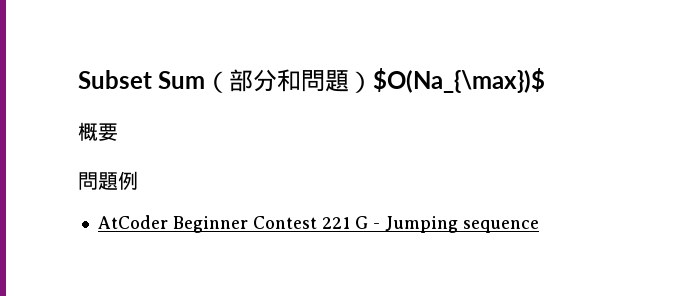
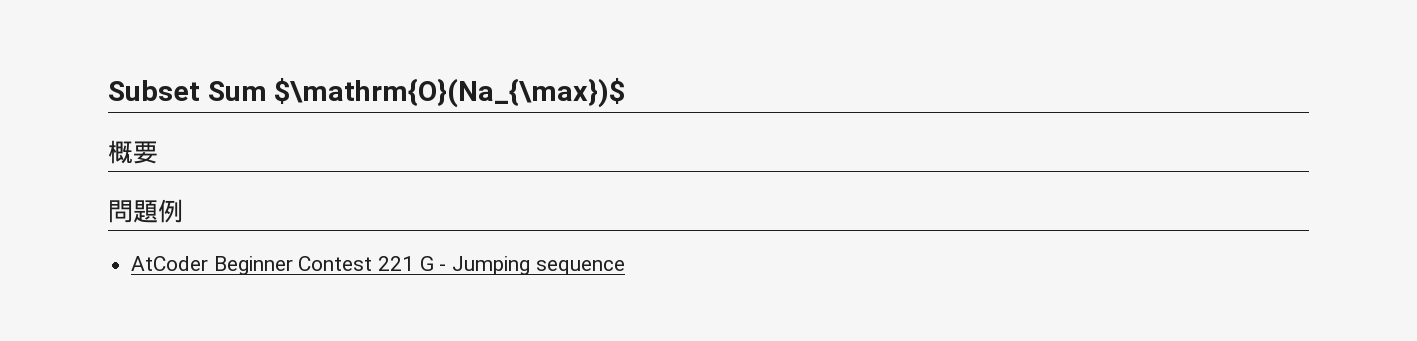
- Subset Sum（部分和問題）$O(Na_{\max})$
+ Subset Sum $\mathrm{O}(Na_{\max})$

